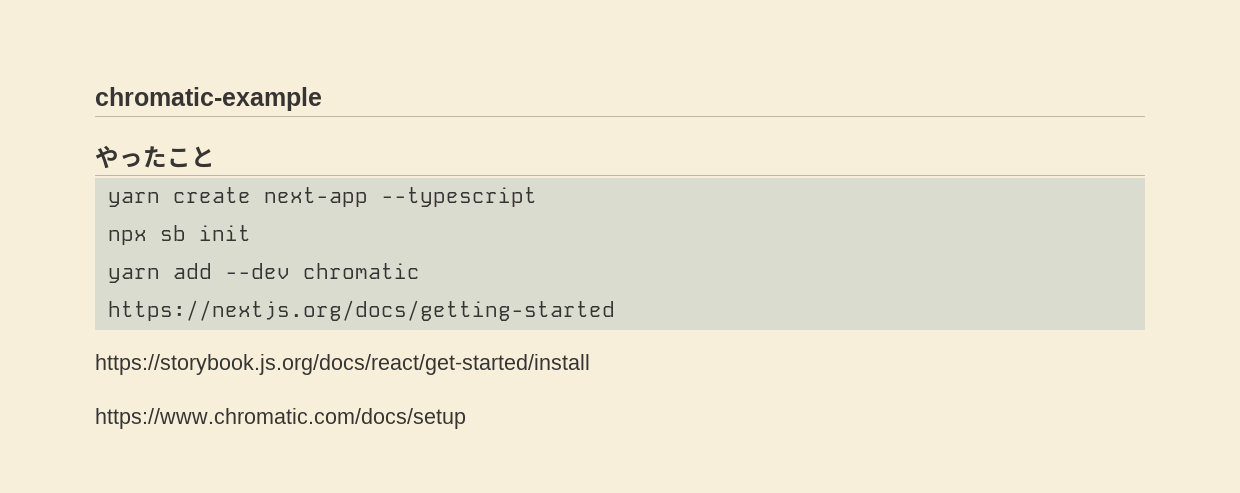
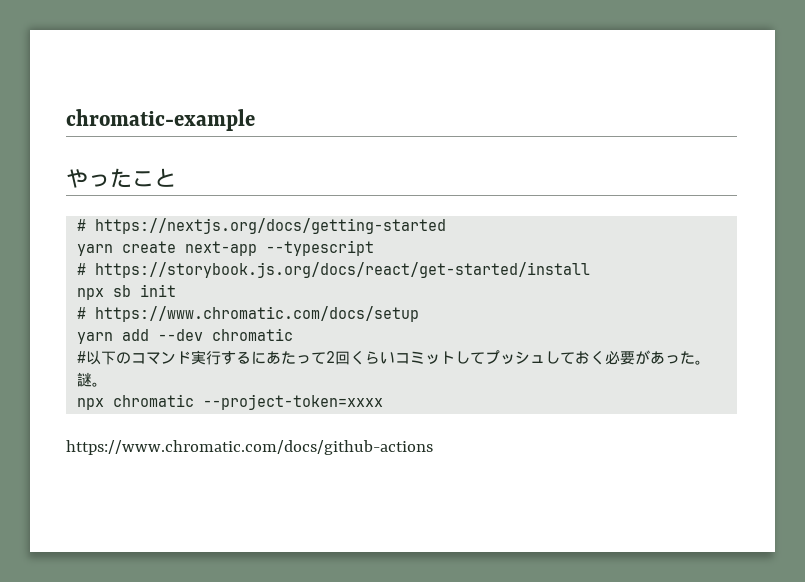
+ # https://nextjs.org/docs/getting-started
+ # https://storybook.js.org/docs/react/get-started/install
+ # https://www.chromatic.com/docs/setup
- https://nextjs.org/docs/getting-started
- https://storybook.js.org/docs/react/get-started/install
- https://www.chromatic.com/docs/setup
+ #以下のコマンド実行するにあたって2回くらいコミットしてプッシュしておく必要があった。謎。
+ npx chromatic --project-token=xxxx
+ https://www.chromatic.com/docs/github-actions

